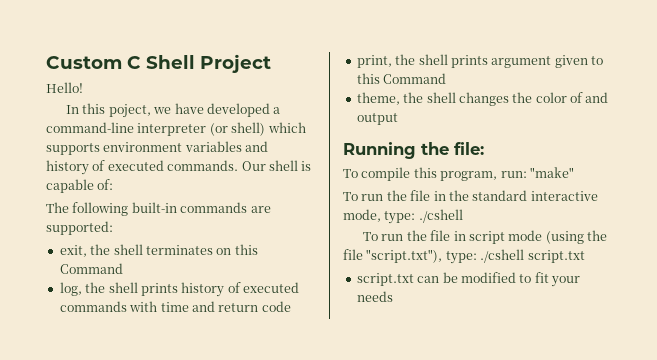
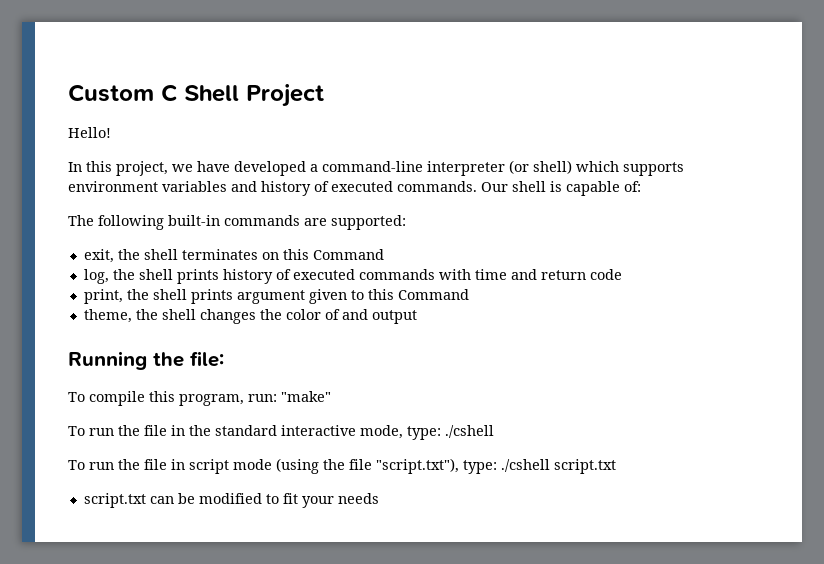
- In this poject, we have developed a command-line interpreter (or shell) which supports environment variables and history of executed commands.
+ In this project, we have developed a command-line interpreter (or shell) which supports environment variables and history of executed commands.

